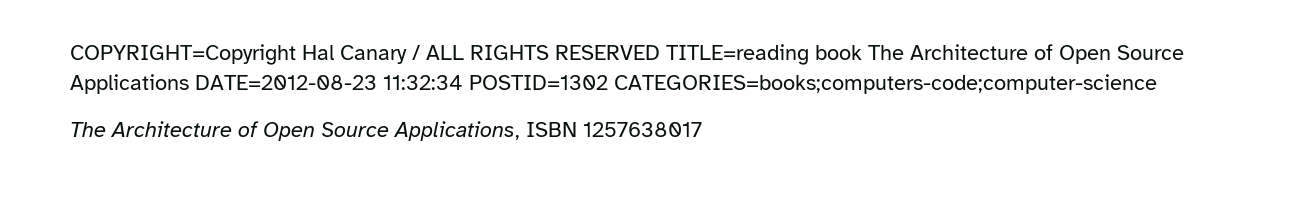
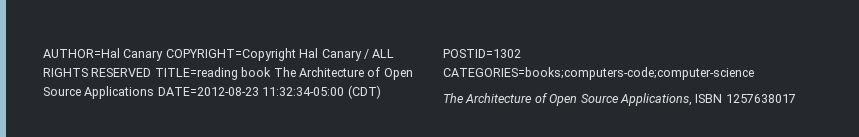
- COPYRIGHT=Copyright Hal Canary / ALL RIGHTS RESERVED TITLE=reading book The Architecture of Open Source Applications DATE=2012-08-23 11:32:34 POSTID=1302 CATEGORIES=books;computers-code;computer-science
+ AUTHOR=Hal Canary COPYRIGHT=Copyright Hal Canary / ALL RIGHTS RESERVED TITLE=reading book The Architecture of Open Source Applications DATE=2012-08-23 11:32:34-05:00 (CDT) POSTID=1302 CATEGORIES=books;computers-code;computer-science

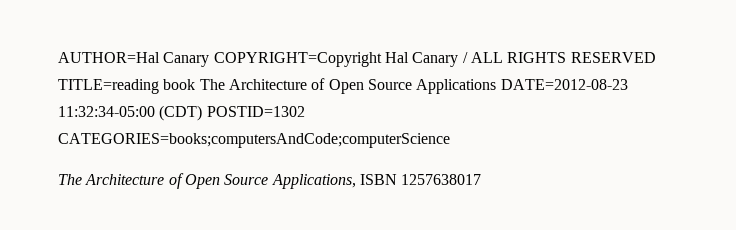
- AUTHOR=Hal Canary COPYRIGHT=Copyright Hal Canary / ALL RIGHTS RESERVED TITLE=reading book The Architecture of Open Source Applications DATE=2012-08-23 11:32:34-05:00 (CDT) POSTID=1302 CATEGORIES=books;computers-code;computer-science
+ AUTHOR=Hal Canary COPYRIGHT=Copyright Hal Canary / ALL RIGHTS RESERVED TITLE=reading book The Architecture of Open Source Applications DATE=2012-08-23 11:32:34-05:00 (CDT) POSTID=1302 CATEGORIES=books;computersAndCode;computerScience

